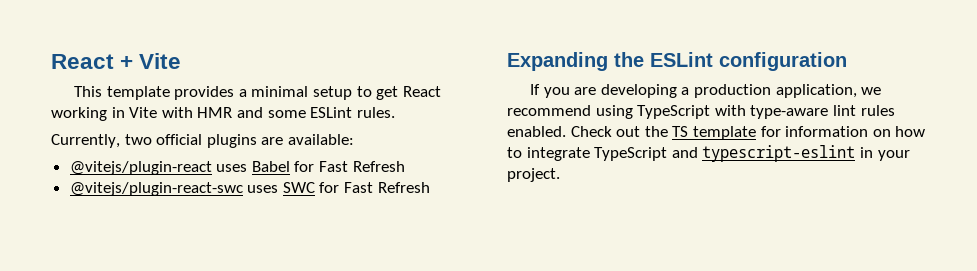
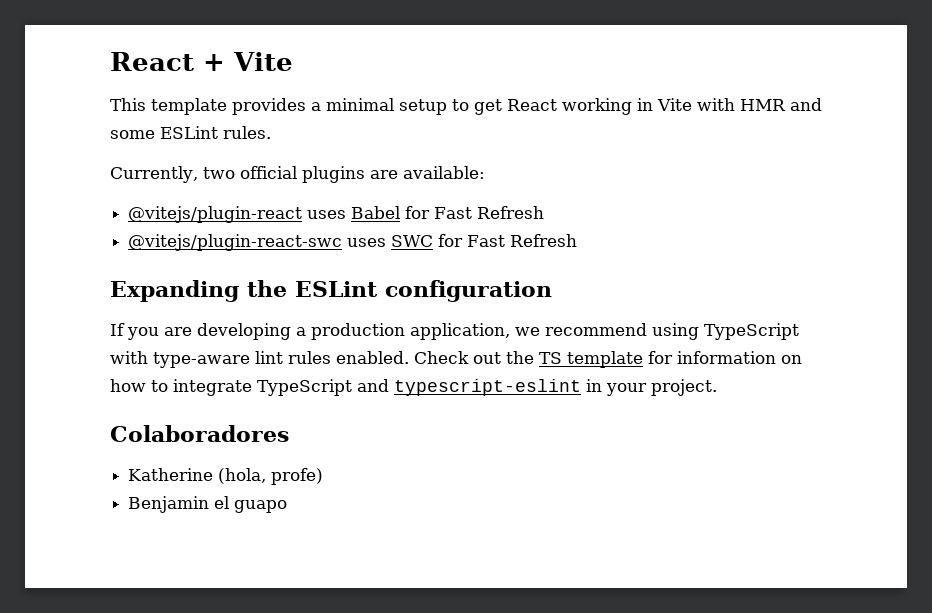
+ Colaboradores
+ Katherine (hola, profe)
+ Benjamin el guapo

